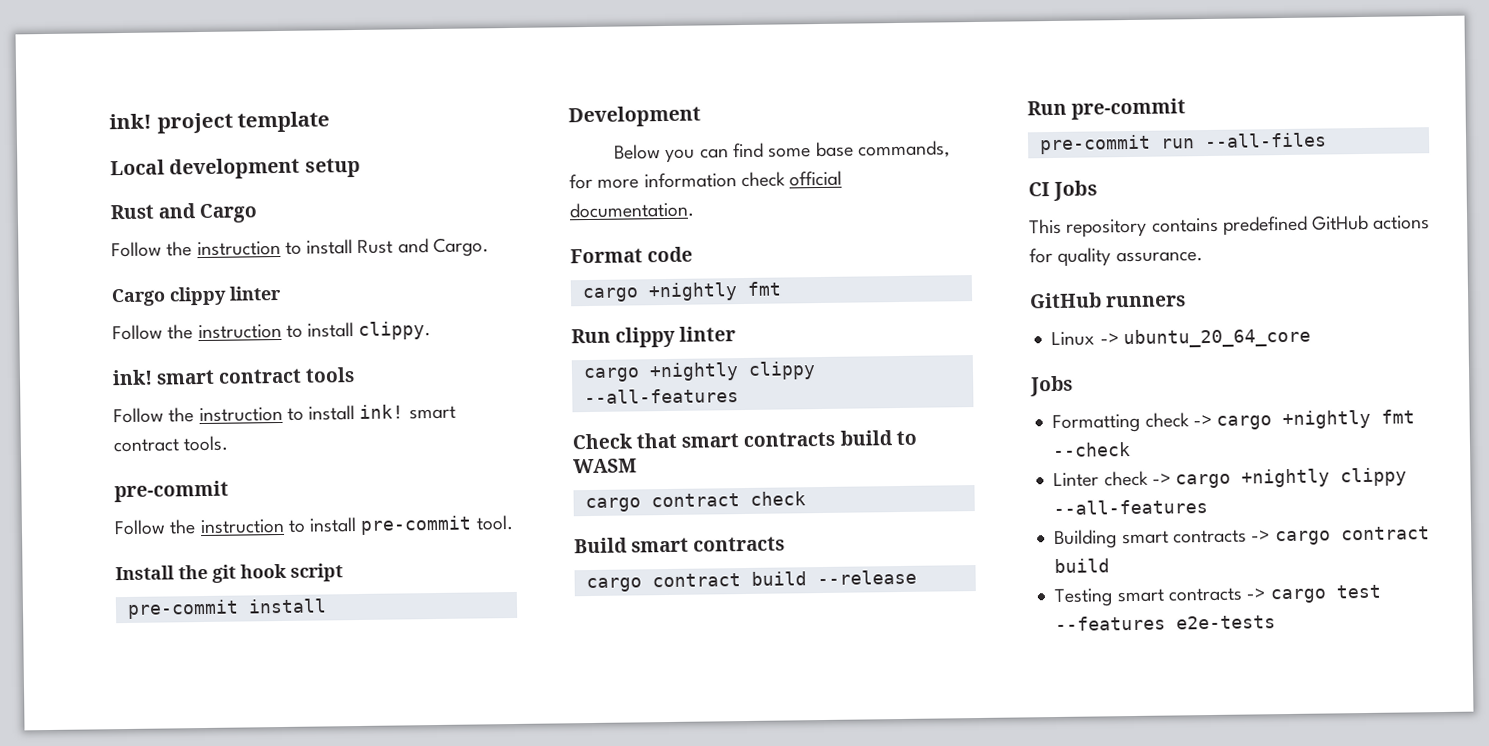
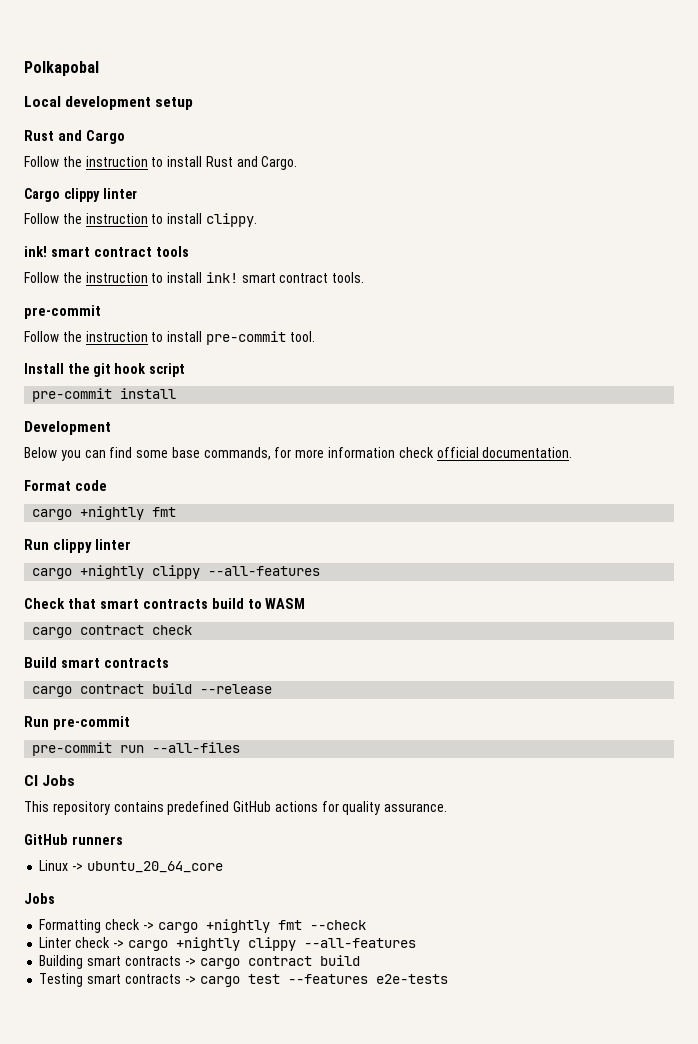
- ink! project template
+ Polkapobal

